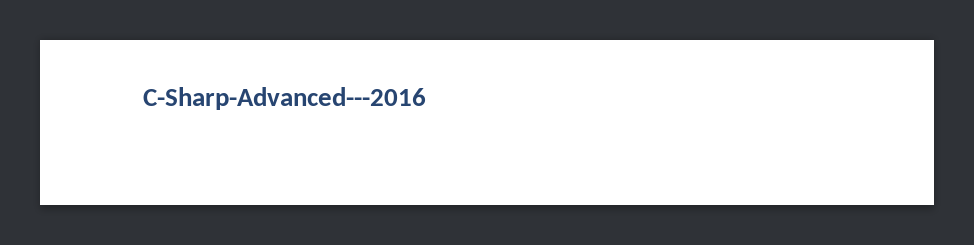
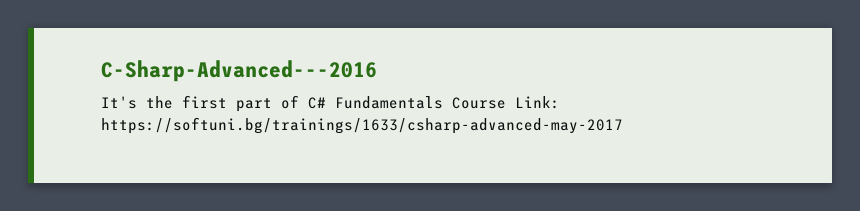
+ It's the first part of C# Fundamentals Course Link: https://softuni.bg/trainings/1633/csharp-advanced-may-2017

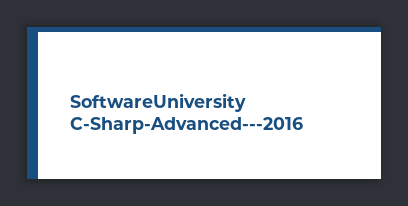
- C-Sharp-Advanced---2016
+ SoftwareUniversity C-Sharp-Advanced---2016
- It's the first part of C# Fundamentals Course Link: https://softuni.bg/trainings/1633/csharp-advanced-may-2017

